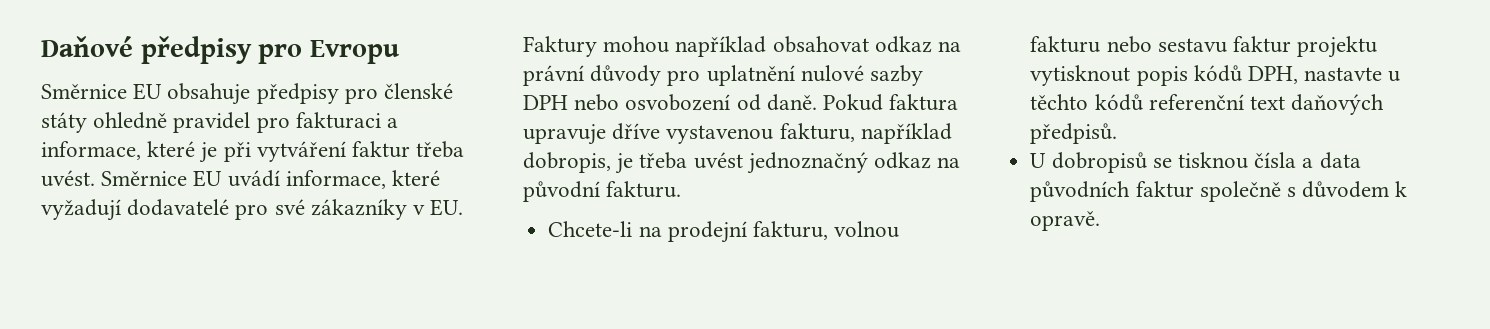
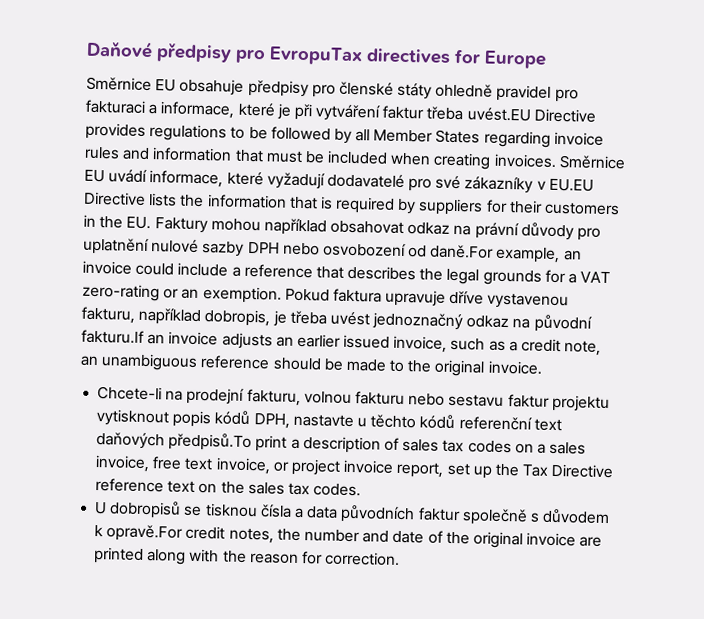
- Daňové předpisy pro Evropu
+ Daňové předpisy pro EvropuTax directives for Europe
- Směrnice EU obsahuje předpisy pro členské státy ohledně pravidel pro fakturaci a informace, které je při vytváření faktur třeba uvést.
+ Směrnice EU obsahuje předpisy pro členské státy ohledně pravidel pro fakturaci a informace, které je při vytváření faktur třeba uvést.EU Directive provides regulations to be followed by all Member States regarding invoice rules and information that must be included when creating invoices.
- Směrnice EU uvádí informace, které vyžadují dodavatelé pro své zákazníky v EU. Faktury mohou například obsahovat odkaz na právní důvody pro uplatnění nulové sazby DPH nebo osvobození od daně.
+ Směrnice EU uvádí informace, které vyžadují dodavatelé pro své zákazníky v EU.EU Directive lists the information that is required by suppliers for their customers in the EU. Faktury mohou například obsahovat odkaz na právní důvody pro uplatnění nulové sazby DPH nebo osvobození od daně.For example, an invoice could include a reference that describes the legal grounds for a VAT zero-rating or an exemption.
- Pokud faktura upravuje dříve vystavenou fakturu, například dobropis, je třeba uvést jednoznačný odkaz na původní fakturu.
+ Pokud faktura upravuje dříve vystavenou fakturu, například dobropis, je třeba uvést jednoznačný odkaz na původní fakturu.If an invoice adjusts an earlier issued invoice, such as a credit note, an unambiguous reference should be made to the original invoice.
- Chcete-li na prodejní fakturu, volnou fakturu nebo sestavu faktur projektu vytisknout popis kódů DPH, nastavte u těchto kódů referenční text daňových předpisů.
+ Chcete-li na prodejní fakturu, volnou fakturu nebo sestavu faktur projektu vytisknout popis kódů DPH, nastavte u těchto kódů referenční text daňových předpisů.To print a description of sales tax codes on a sales invoice, free text invoice, or project invoice report, set up the Tax Directive reference text on the sales tax codes.
- U dobropisů se tisknou čísla a data původních faktur společně s důvodem k opravě.
+ U dobropisů se tisknou čísla a data původních faktur společně s důvodem k opravě.For credit notes, the number and date of the original invoice are printed along with the reason for correction.

